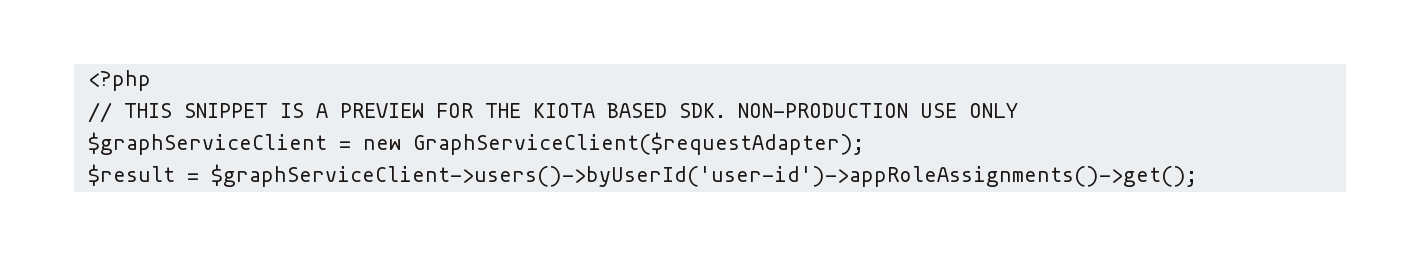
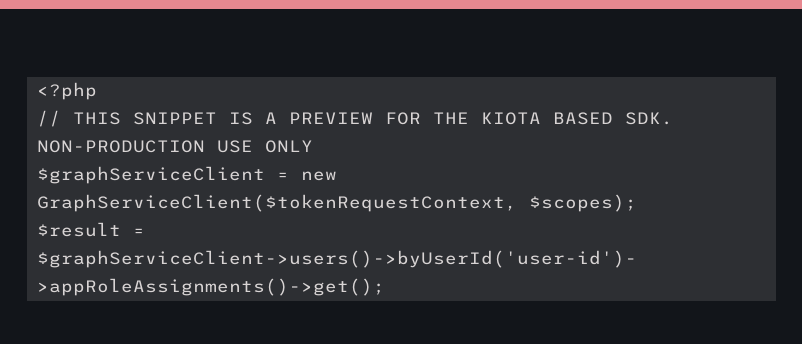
- $graphServiceClient = new GraphServiceClient($requestAdapter);
+ $graphServiceClient = new GraphServiceClient($tokenRequestContext, $scopes);

